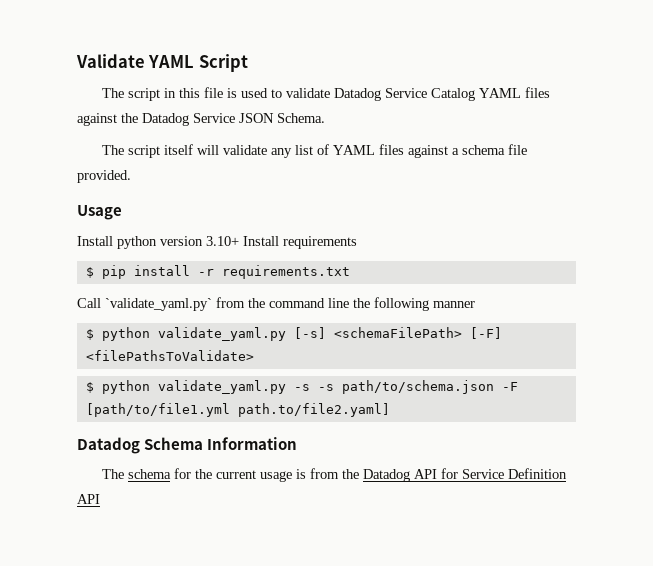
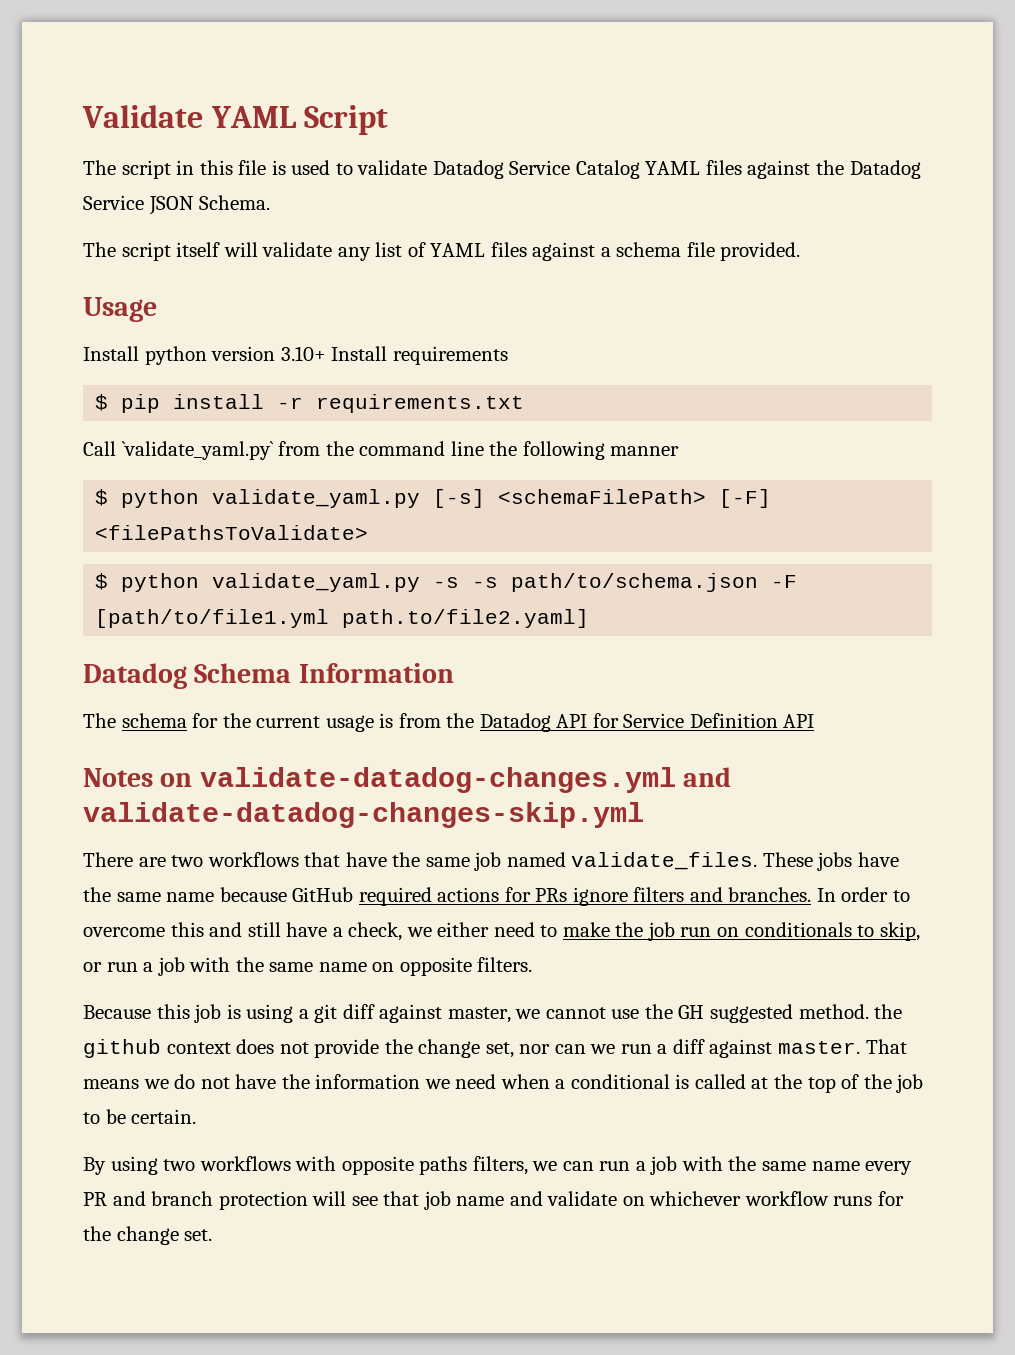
+ Notes on validate-datadog-changes.yml and validate-datadog-changes-skip.yml
+ There are two workflows that have the same job named validate_files. These jobs have the same name because GitHub required actions for PRs ignore filters and branches. In order to overcome this and still have a check, we either need to make the job run on conditionals to skip, or run a job with the same name on opposite filters.
+ Because this job is using a git diff against master, we cannot use the GH suggested method. the github context does not provide the change set, nor can we run a diff against master. That means we do not have the information we need when a conditional is called at the top of the job to be certain.
+ By using two workflows with opposite paths filters, we can run a job with the same name every PR and branch protection will see that job name and validate on whichever workflow runs for the change set.

